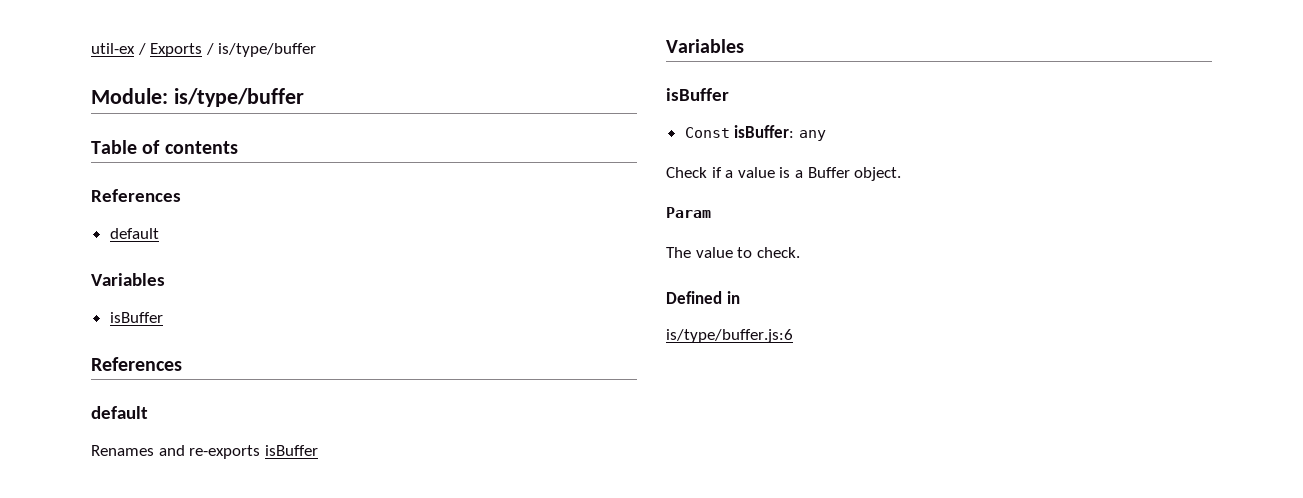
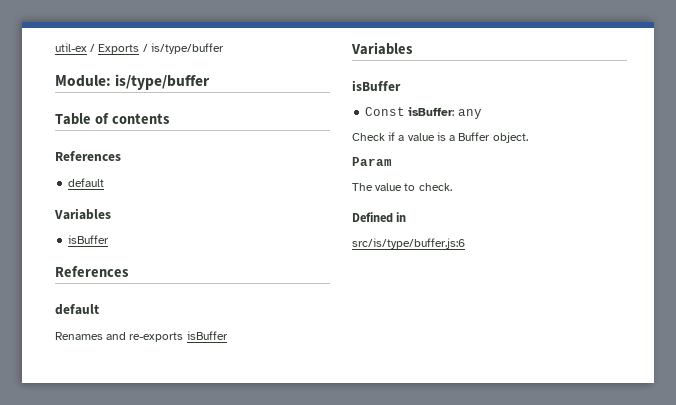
- is/type/buffer.js:6
+ src/is/type/buffer.js:6

